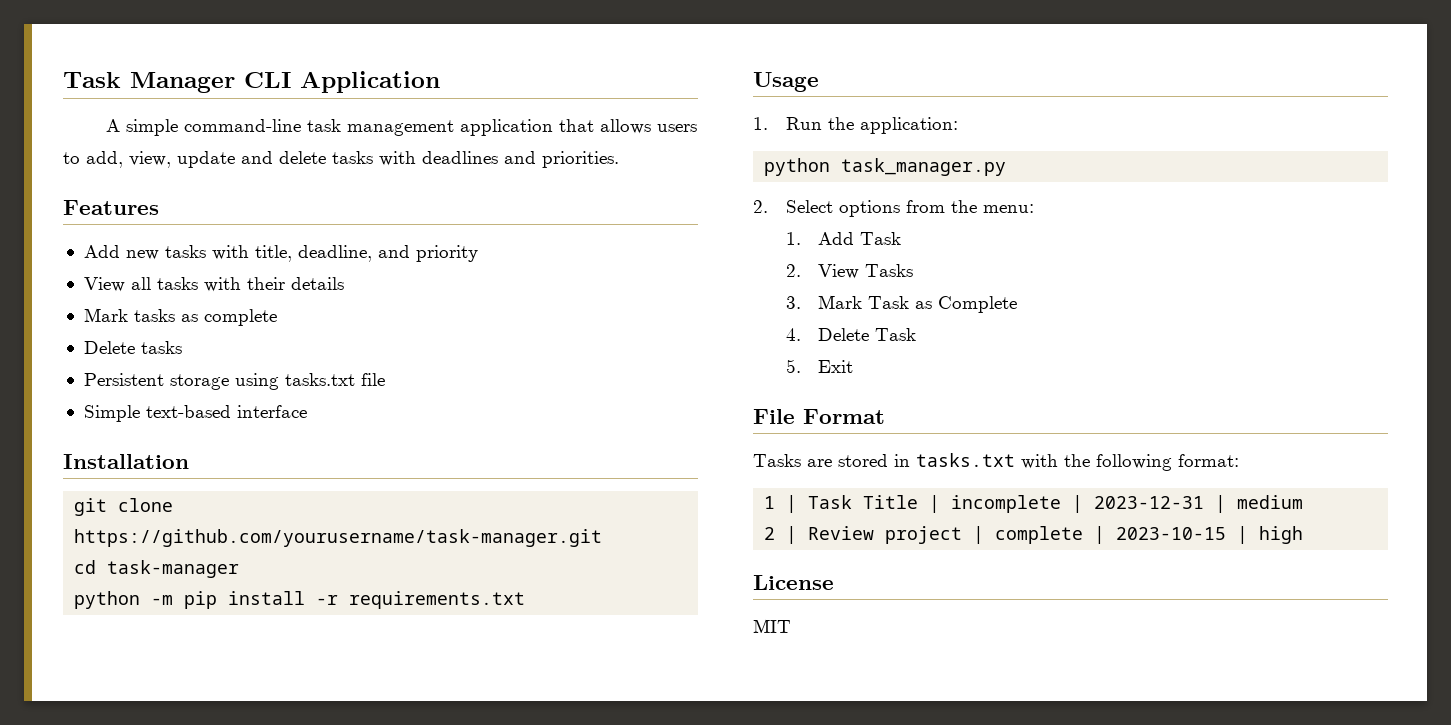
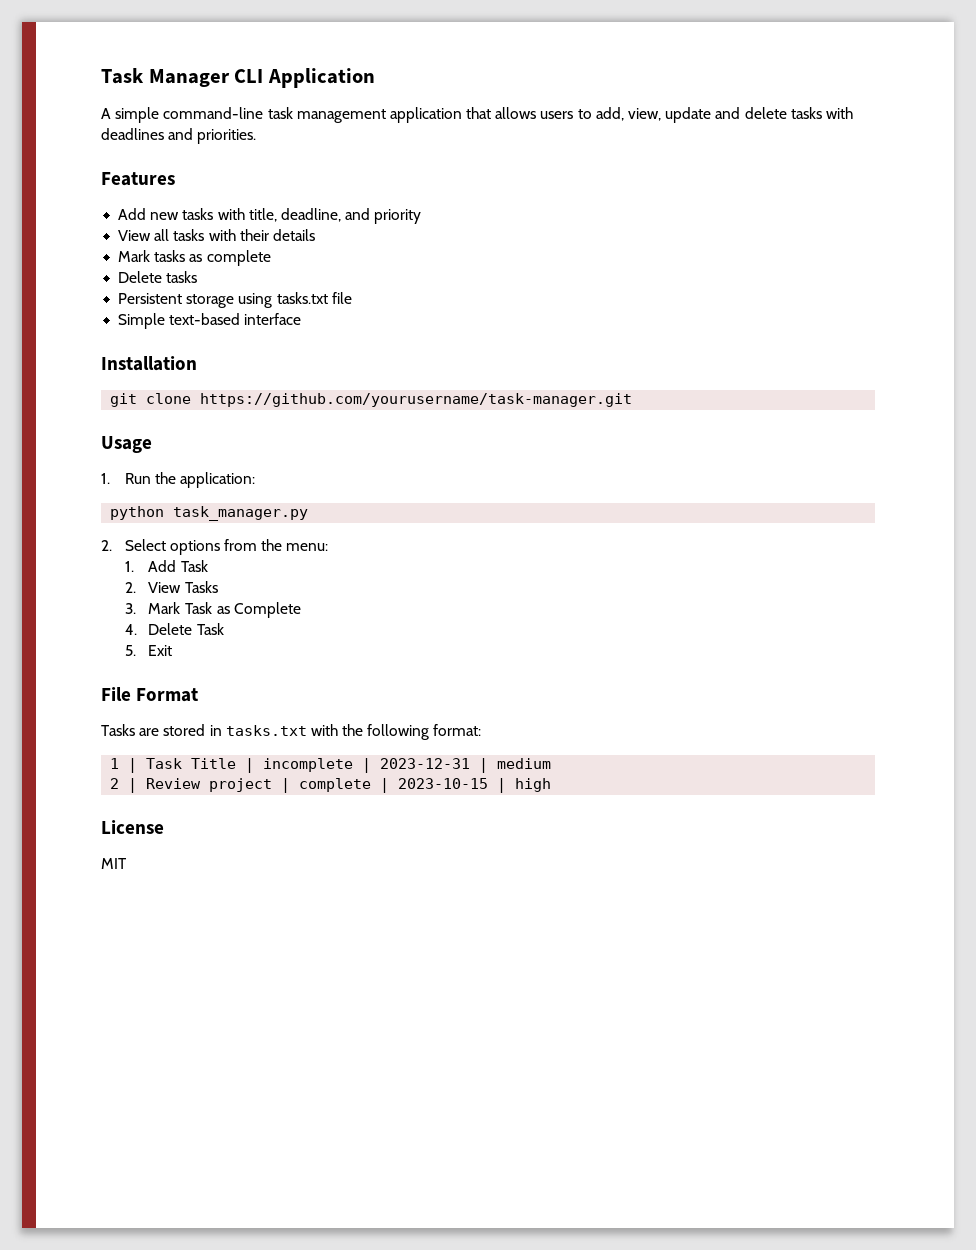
- cd task-manager
- python -m pip install -r requirements.txt

